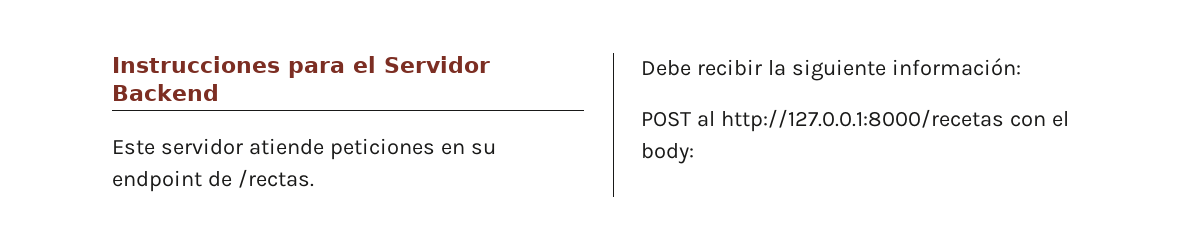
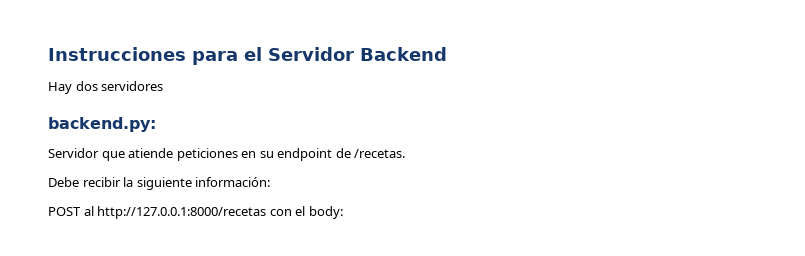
- Este servidor atiende peticiones en su endpoint de /rectas.
+ Hay dos servidores
+ backend.py:
+ Servidor que atiende peticiones en su endpoint de /recetas.

